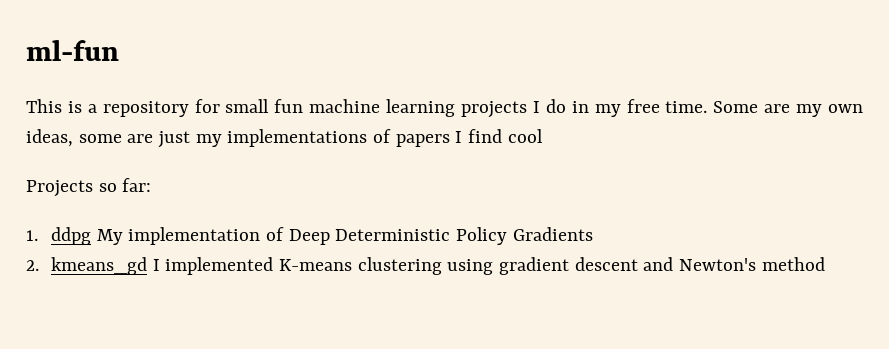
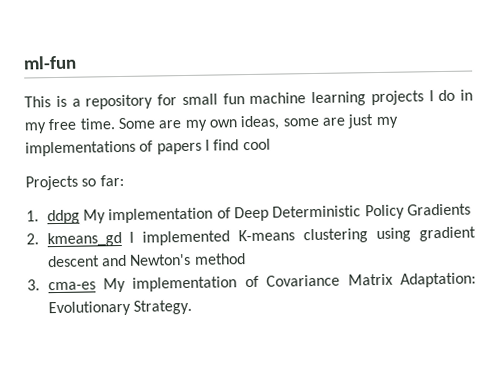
+ 3. cma-es My implementation of Covariance Matrix Adaptation: Evolutionary Strategy.

